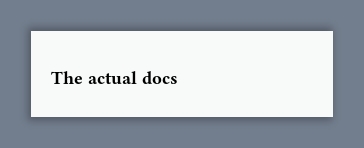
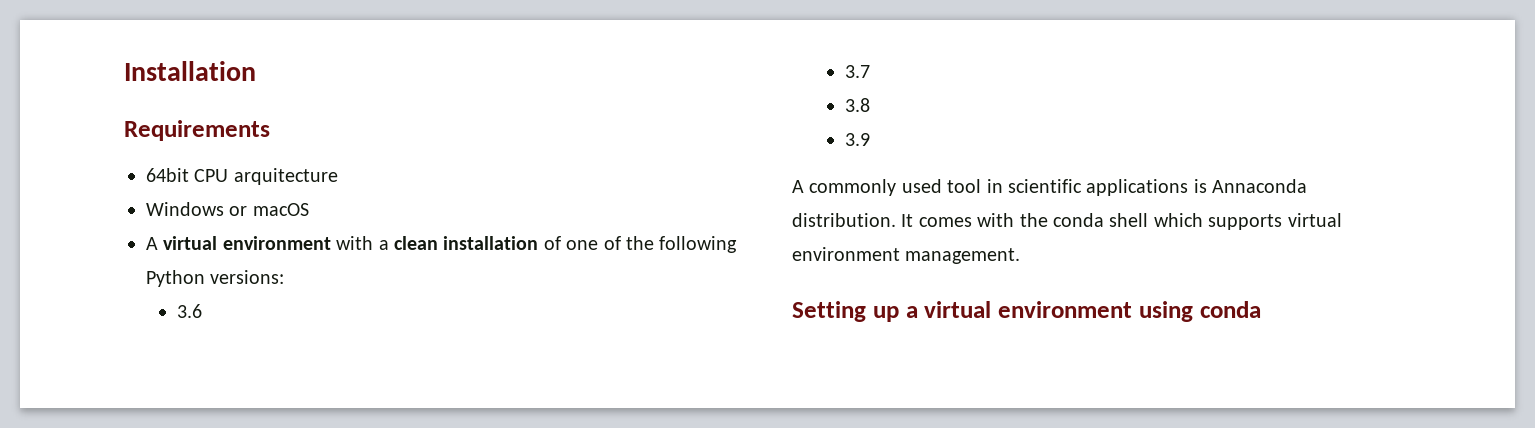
- The actual docs
+ Installation
+ Requirements
+ 64bit CPU arquitecture
+ Windows or macOS
+ A virtual environment with a clean installation of one of the following Python versions:
+ 3.6
+ 3.7
+ 3.8
+ 3.9
+ A commonly used tool in scientific applications is Annaconda distribution. It comes with the conda shell which supports virtual environment management.
+ Setting up a virtual environment using conda

